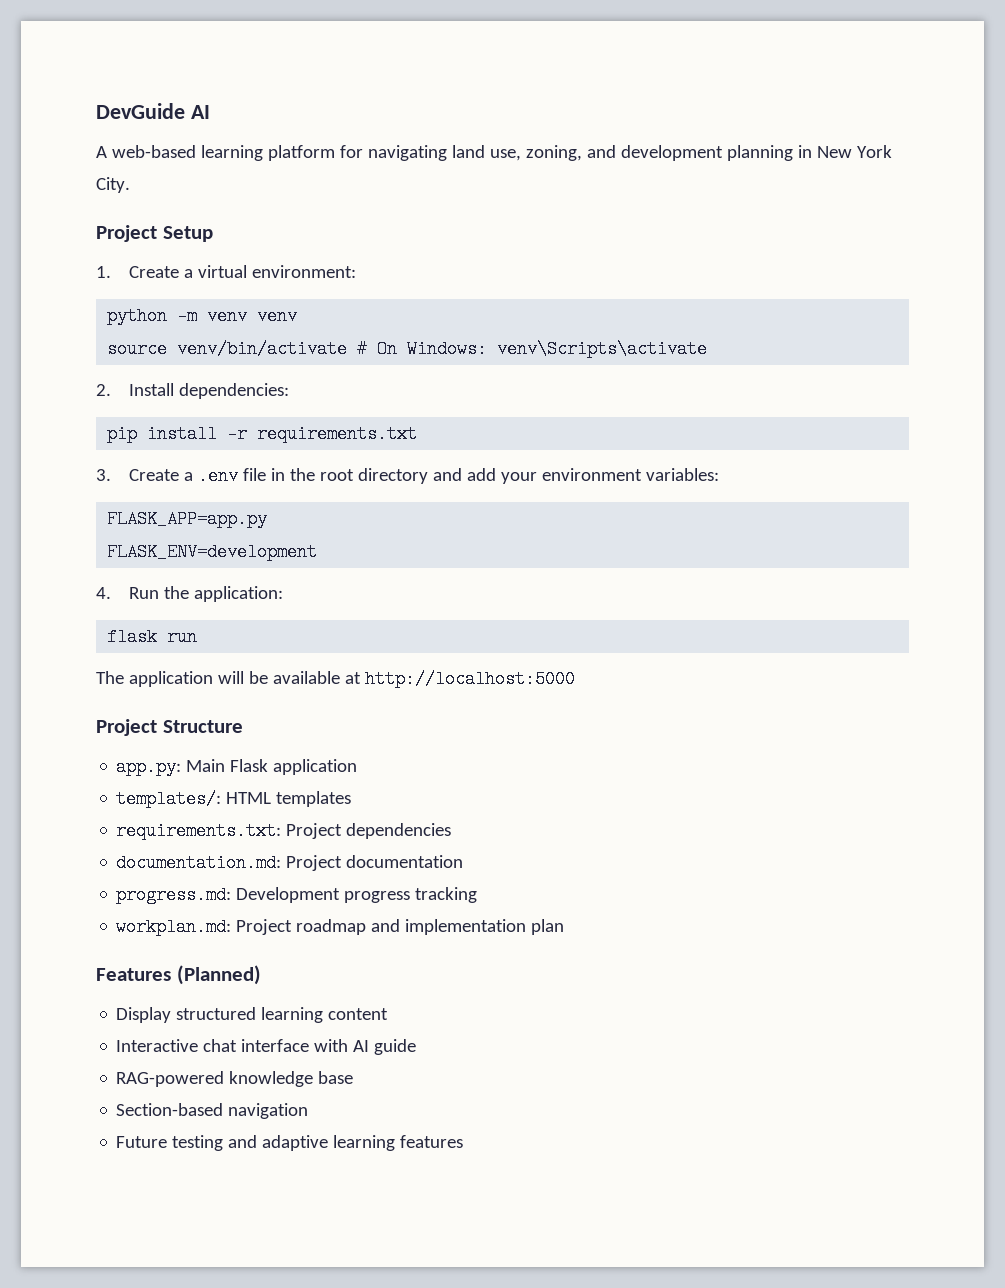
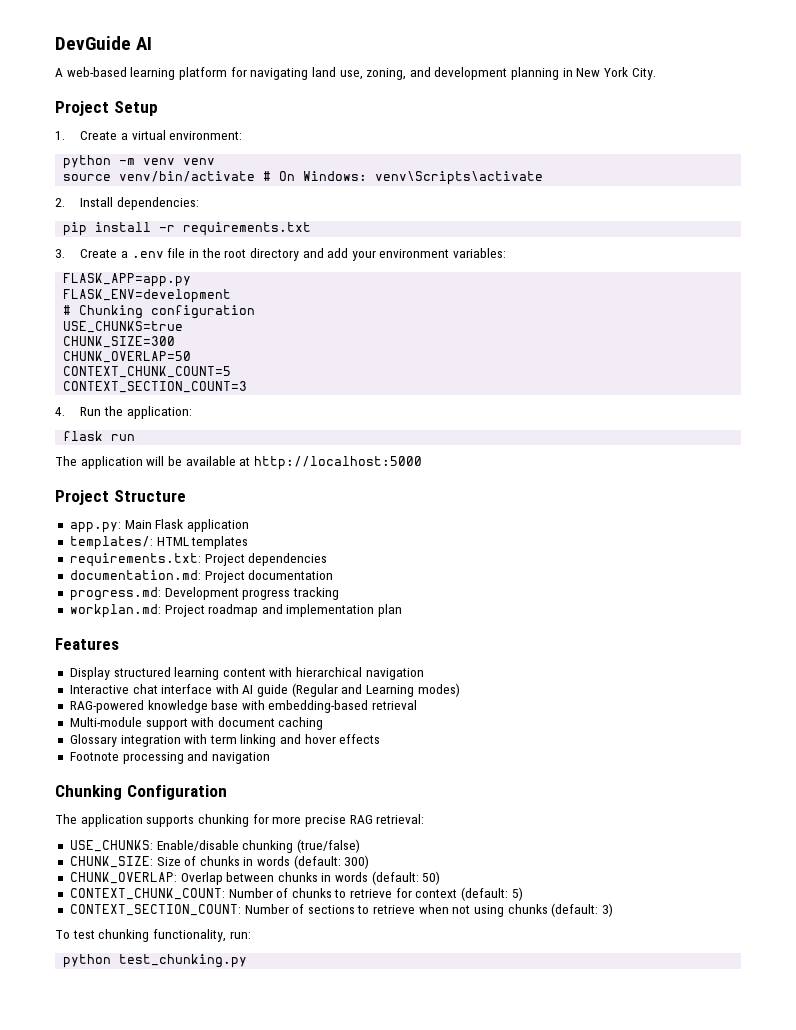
+ # Chunking configuration
+ USE_CHUNKS=true
+ CHUNK_SIZE=300
+ CHUNK_OVERLAP=50
+ CONTEXT_CHUNK_COUNT=5
+ CONTEXT_SECTION_COUNT=3
- Features (Planned)
+ Features
- Display structured learning content
+ Display structured learning content with hierarchical navigation
- Interactive chat interface with AI guide
+ Interactive chat interface with AI guide (Regular and Learning modes)
- RAG-powered knowledge base
- Section-based navigation
- Future testing and adaptive learning features
+ RAG-powered knowledge base with embedding-based retrieval
+ Multi-module support with document caching
+ Glossary integration with term linking and hover effects
+ Footnote processing and navigation
+ Chunking Configuration
+ The application supports chunking for more precise RAG retrieval:
+ USE_CHUNKS: Enable/disable chunking (true/false)
+ CHUNK_SIZE: Size of chunks in words (default: 300)
+ CHUNK_OVERLAP: Overlap between chunks in words (default: 50)
+ CONTEXT_CHUNK_COUNT: Number of chunks to retrieve for context (default: 5)
+ CONTEXT_SECTION_COUNT: Number of sections to retrieve when not using chunks (default: 3)
+ To test chunking functionality, run:
+ python test_chunking.py

